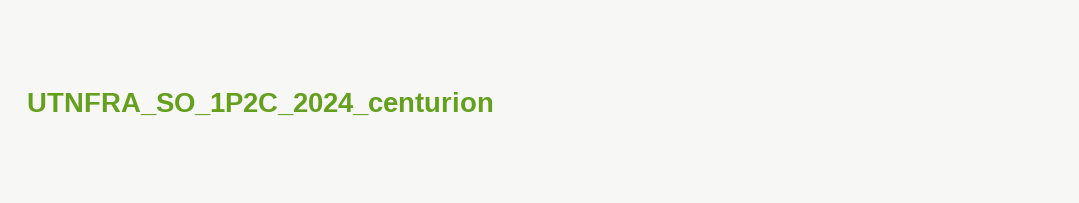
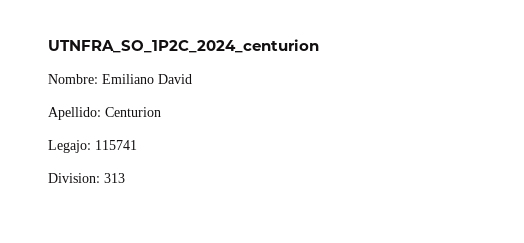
+ Nombre: Emiliano David
+ Apellido: Centurion
+ Legajo: 115741
+ Division: 313

